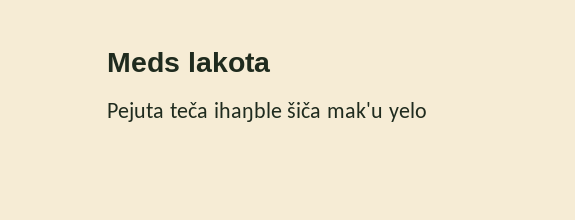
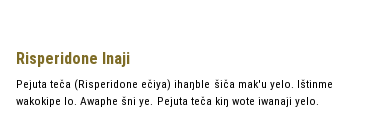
- Meds lakota
- Pejuta teča ihaŋble šiča mak'u yelo
+ Risperidone Inaji
+ Pejuta teča (Risperidone ečiya) ihaŋble šiča mak'u yelo. Ištinme wakokipe lo. Awaphe šni ye. Pejuta teča kiŋ wote iwanaji yelo.

